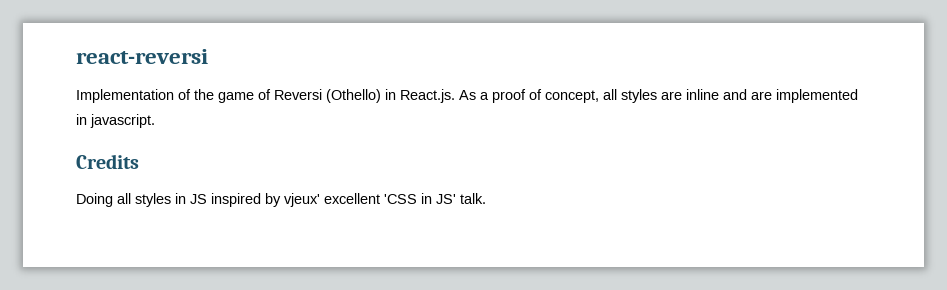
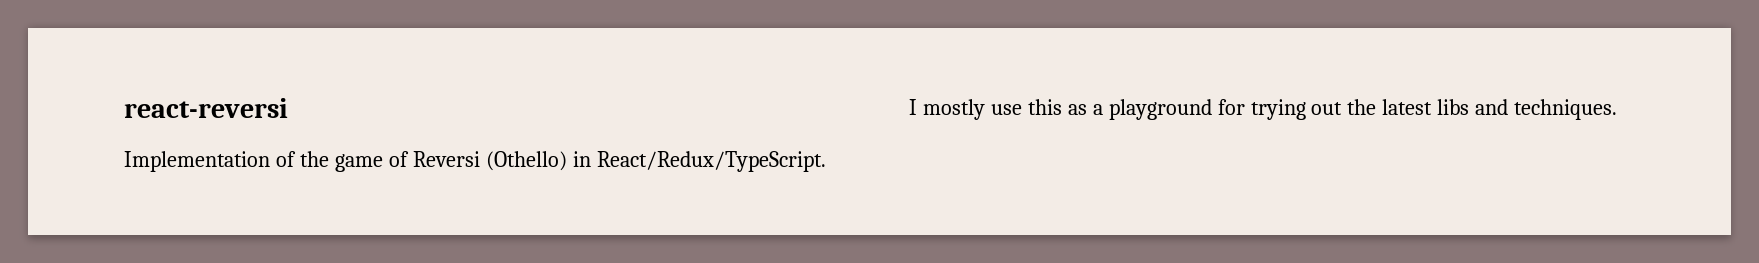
- Implementation of the game of Reversi (Othello) in React.js. As a proof of concept, all styles are inline and are implemented in javascript.
- Credits
- Doing all styles in JS inspired by vjeux' excellent 'CSS in JS' talk.
+ Implementation of the game of Reversi (Othello) in React/Redux/TypeScript.
+ I mostly use this as a playground for trying out the latest libs and techniques.

